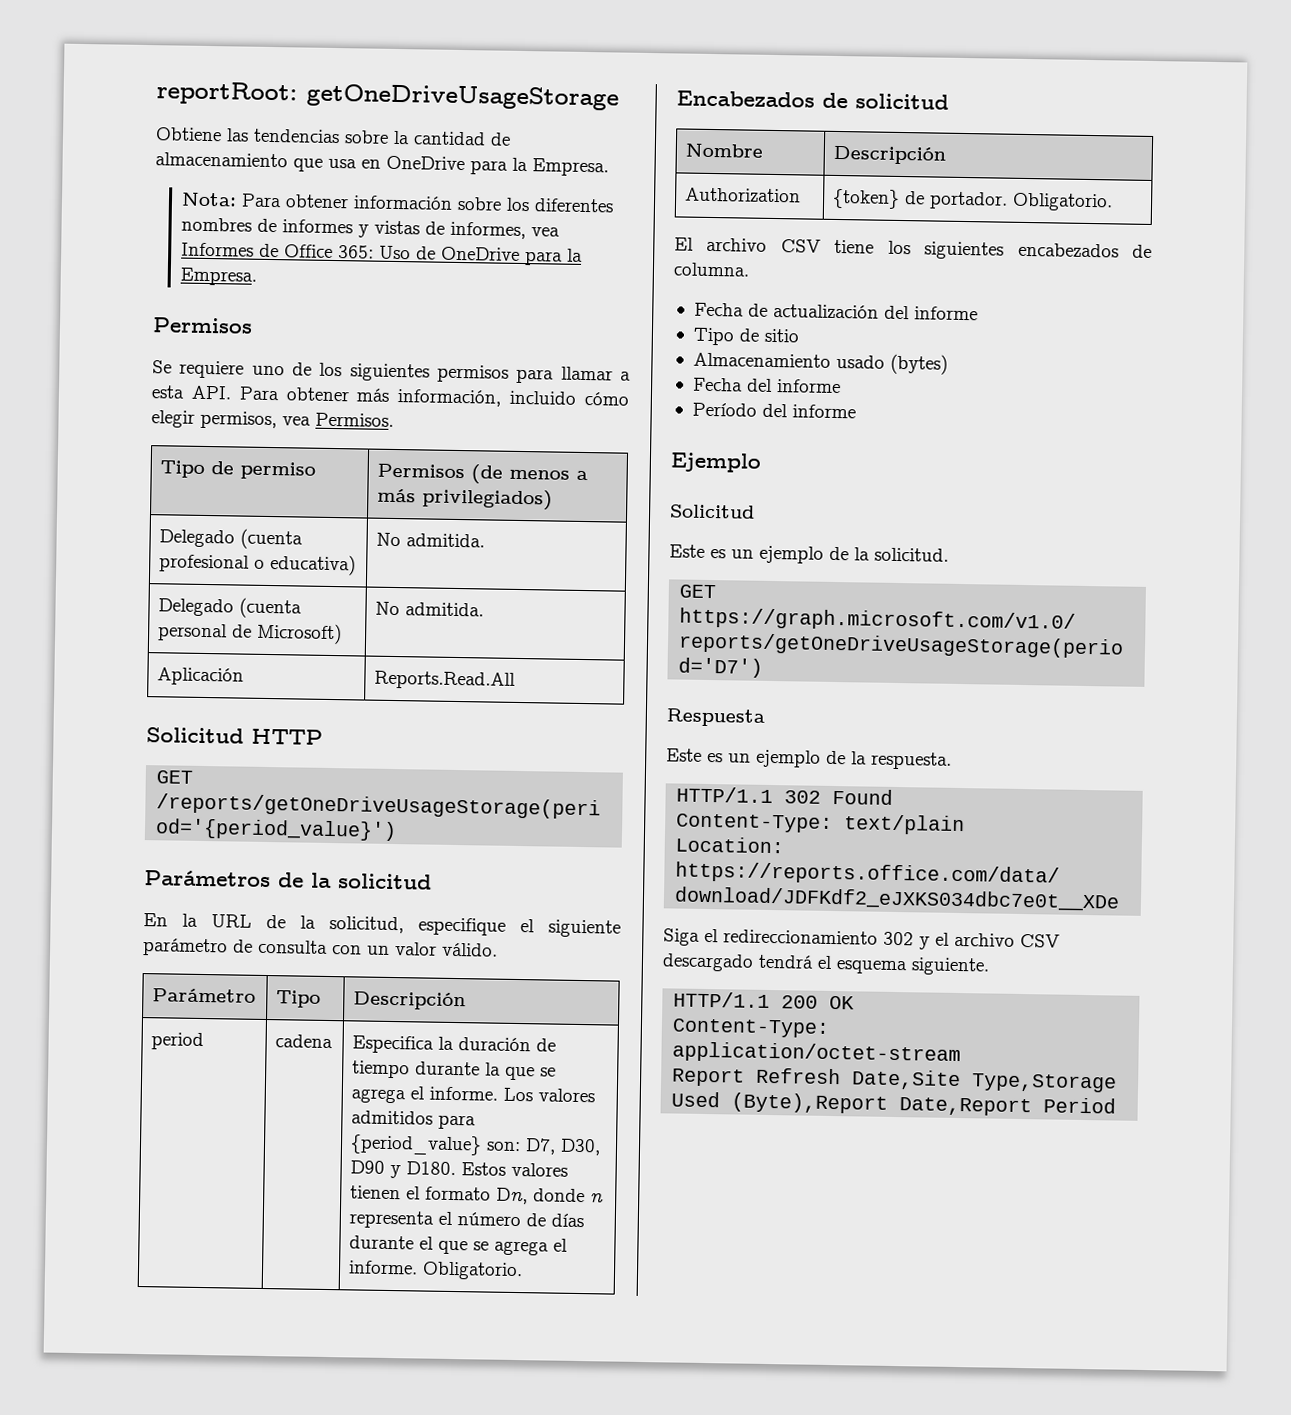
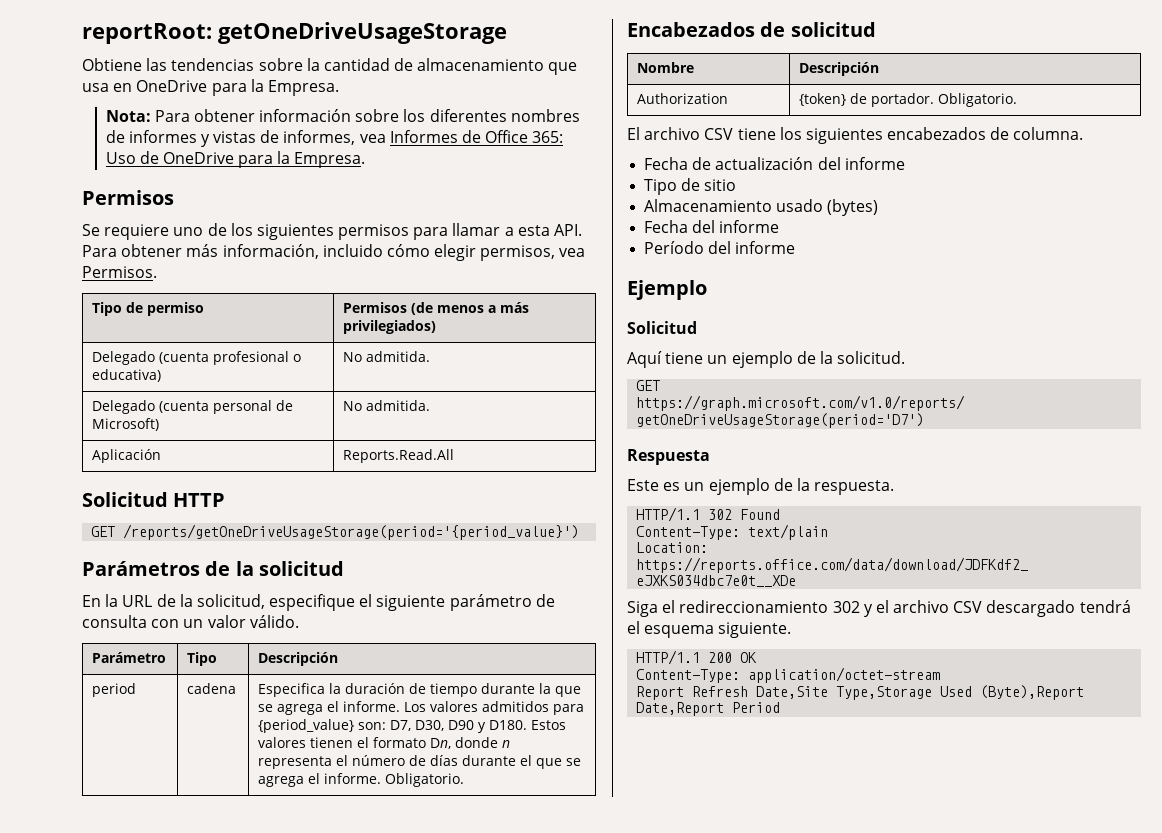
- Este es un ejemplo de la solicitud.
+ Aquí tiene un ejemplo de la solicitud.

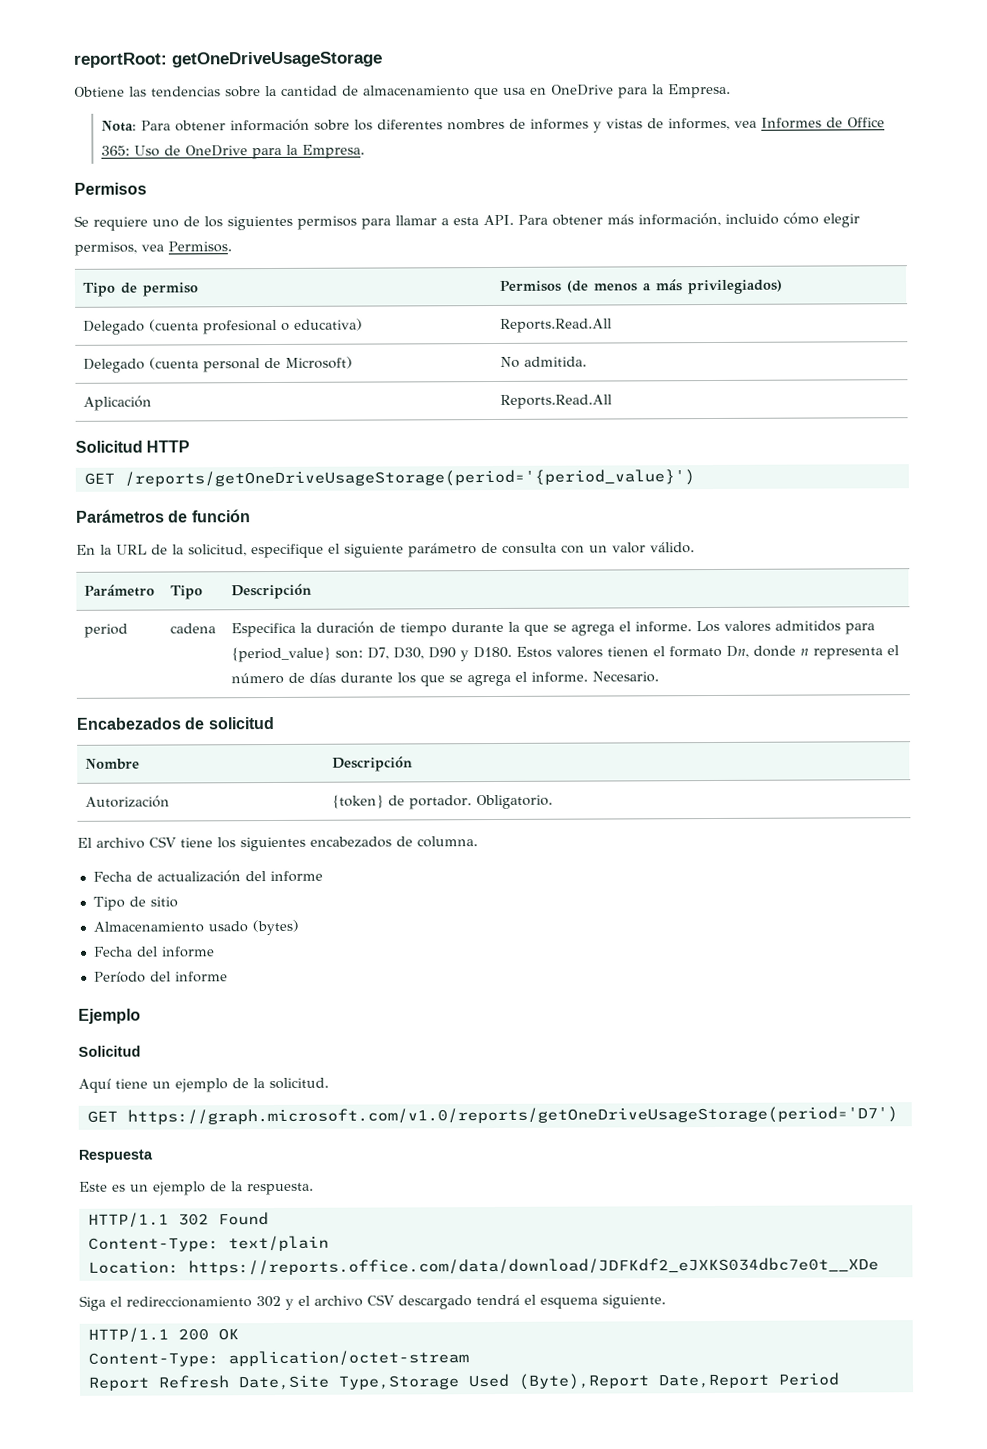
- Delegado (cuenta profesional o educativa) | No admitida.
+ Delegado (cuenta profesional o educativa) | Reports.Read.All
- Parámetros de la solicitud
+ Parámetros de función
- Estos valores tienen el formato Dn, donde n representa el número de días durante el que se agrega el informe. Obligatorio.
+ Estos valores tienen el formato Dn, donde n representa el número de días durante los que se agrega el informe. Necesario.
- Authorization | {token} de portador. Obligatorio.
+ Autorización | {token} de portador. Obligatorio.

